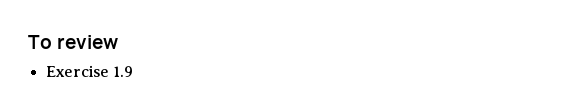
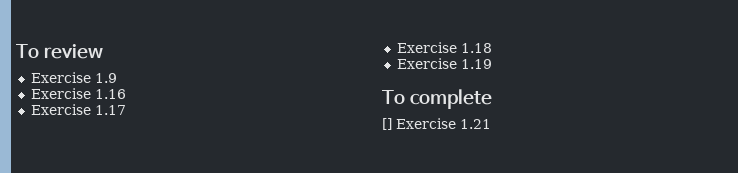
+ Exercise 1.16
+ Exercise 1.17
+ Exercise 1.18
+ Exercise 1.19
+ To complete
+ [] Exercise 1.21

